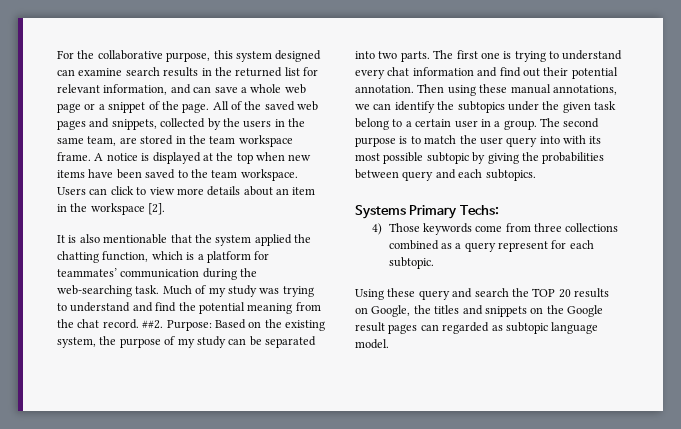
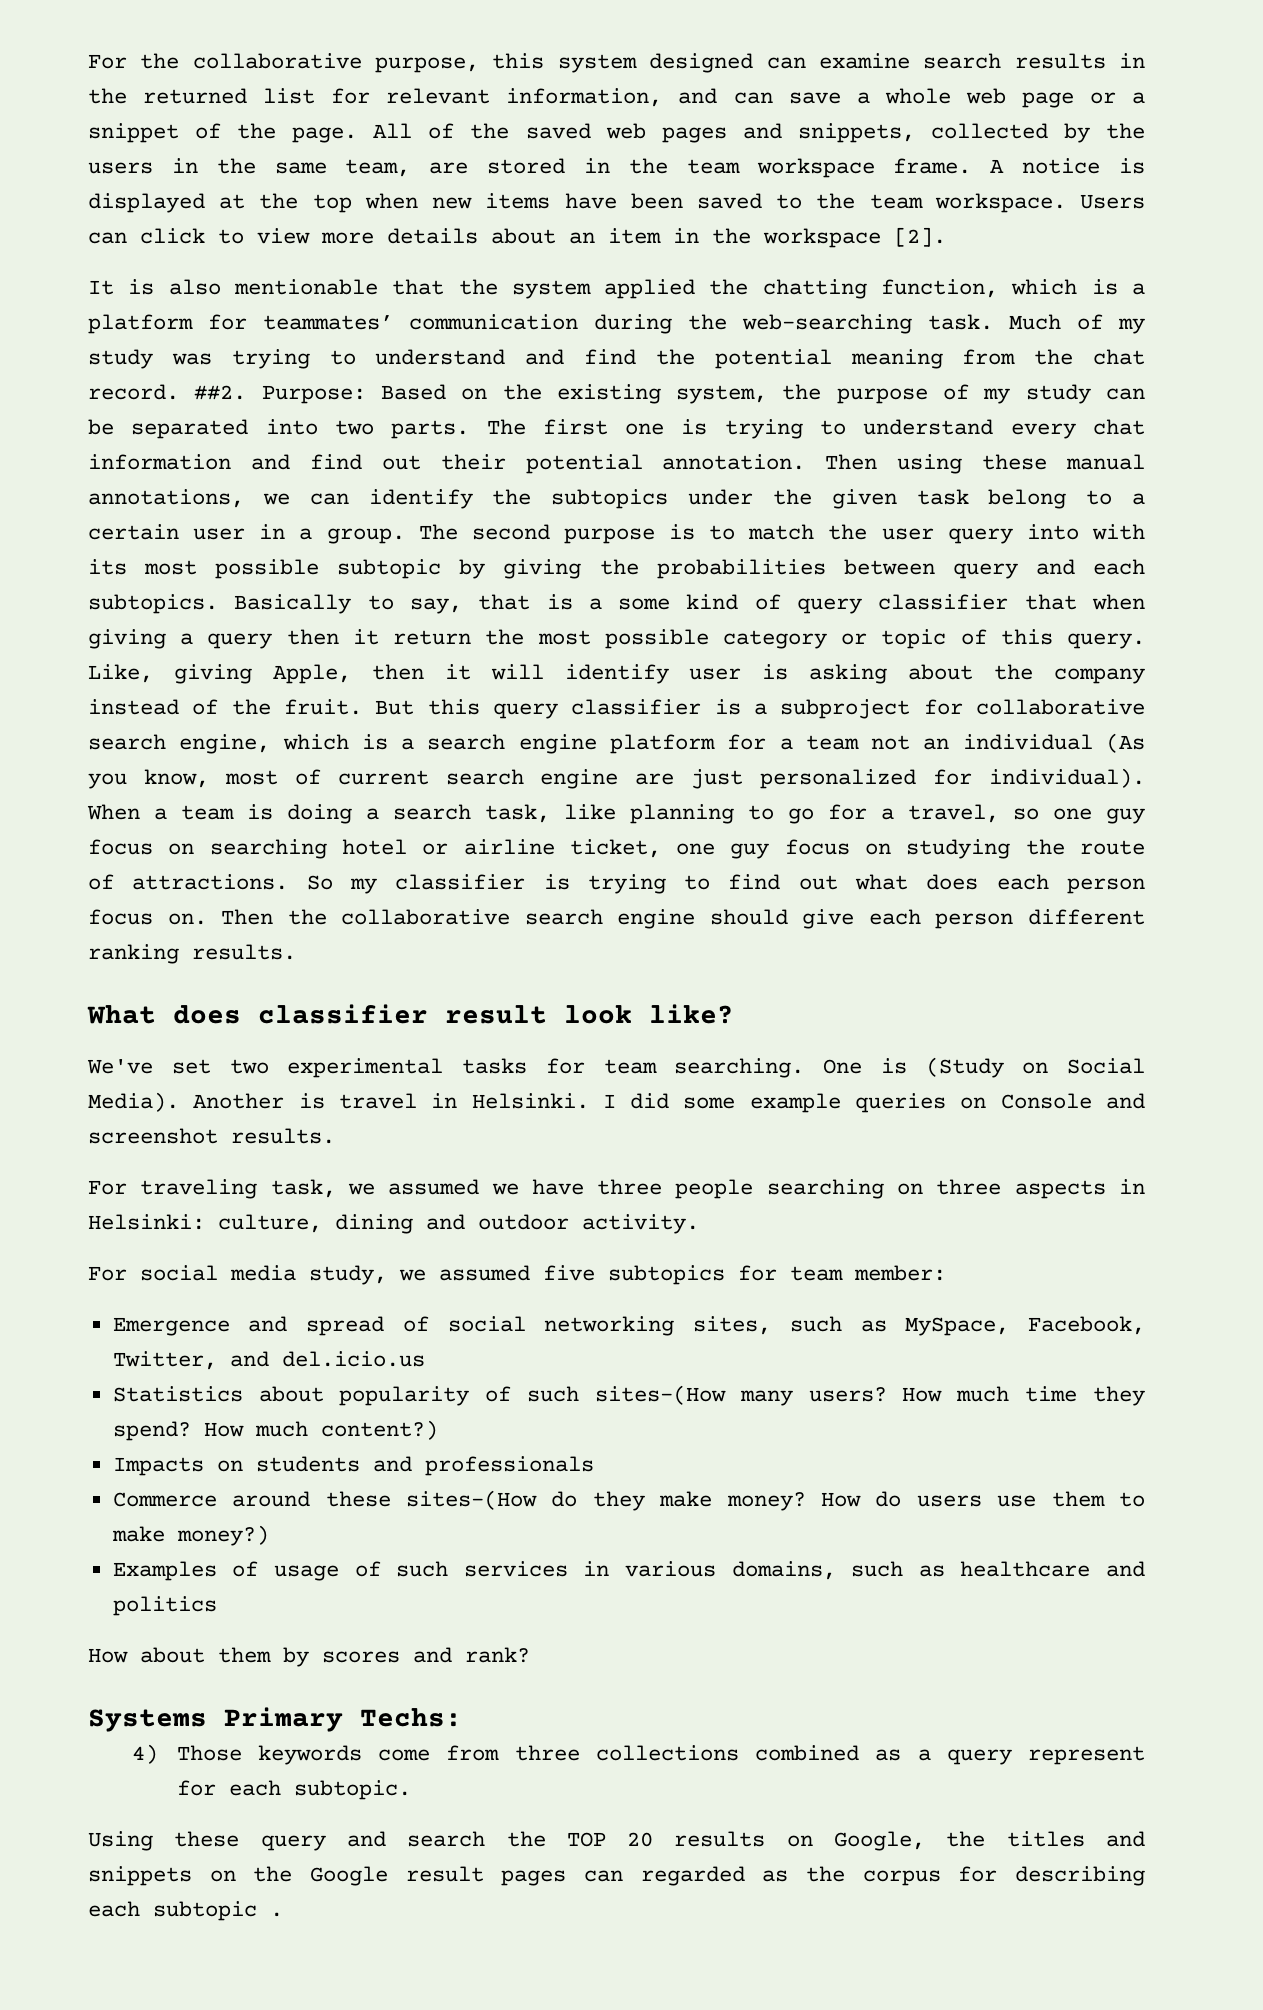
+ Basically to say, that is a some kind of query classifier that when giving a query then it return the most possible category or topic of this query. Like, giving Apple, then it will identify user is asking about the company instead of the fruit. But this query classifier is a subproject for collaborative search engine, which is a search engine platform for a team not an individual (As you know, most of current search engine are just personalized for individual). When a team is doing a search task, like planning to go for a travel, so one guy focus on searching hotel or airline ticket, one guy focus on studying the route of attractions. So my classifier is trying to find out what does each person focus on. Then the collaborative search engine should give each person different ranking results.
+ What does classifier result look like?
+ We've set two experimental tasks for team searching. One is (Study on Social Media). Another is travel in Helsinki. I did some example queries on Console and screenshot results.
+ For traveling task, we assumed we have three people searching on three aspects in Helsinki: culture, dining and outdoor activity.
+ For social media study, we assumed five subtopics for team member:
+ Emergence and spread of social networking sites, such as MySpace, Facebook, Twitter, and del.icio.us
+ Statistics about popularity of such sites-(How many users? How much time they spend? How much content?)
+ Impacts on students and professionals
+ Commerce around these sites-(How do they make money? How do users use them to make money?)
+ Examples of usage of such services in various domains, such as healthcare and politics
+ How about them by scores and rank?
- Using these query and search the TOP 20 results on Google, the titles and snippets on the Google result pages can regarded as subtopic language model.
+ Using these query and search the TOP 20 results on Google, the titles and snippets on the Google result pages can regarded as the corpus for describing each subtopic .

